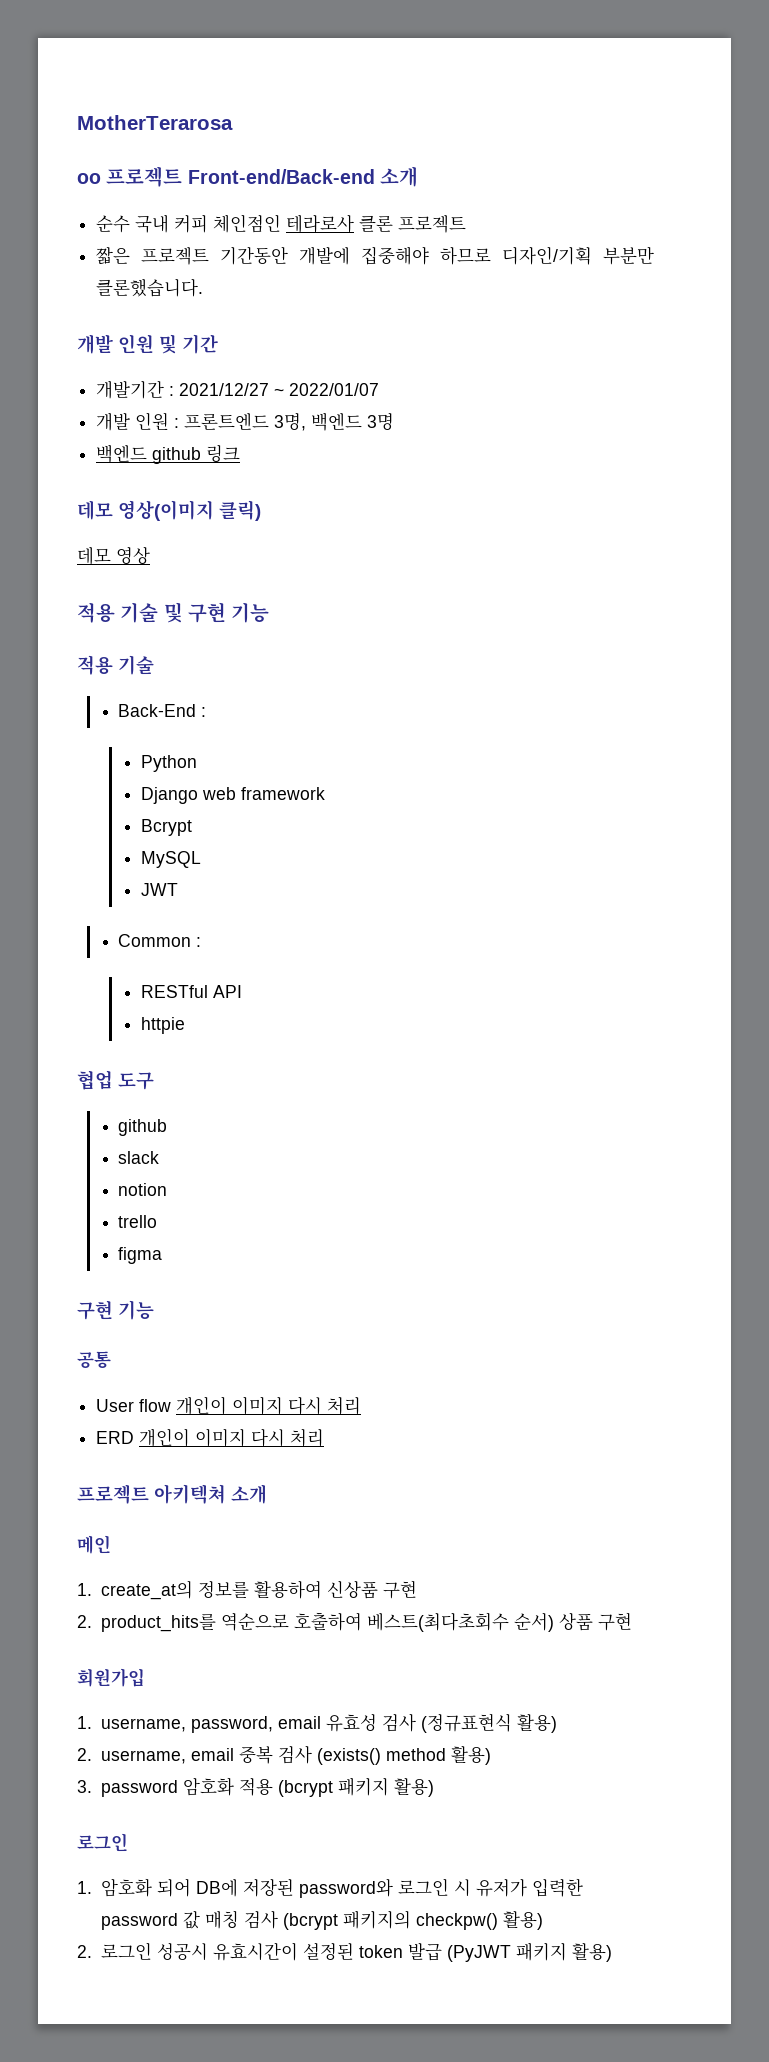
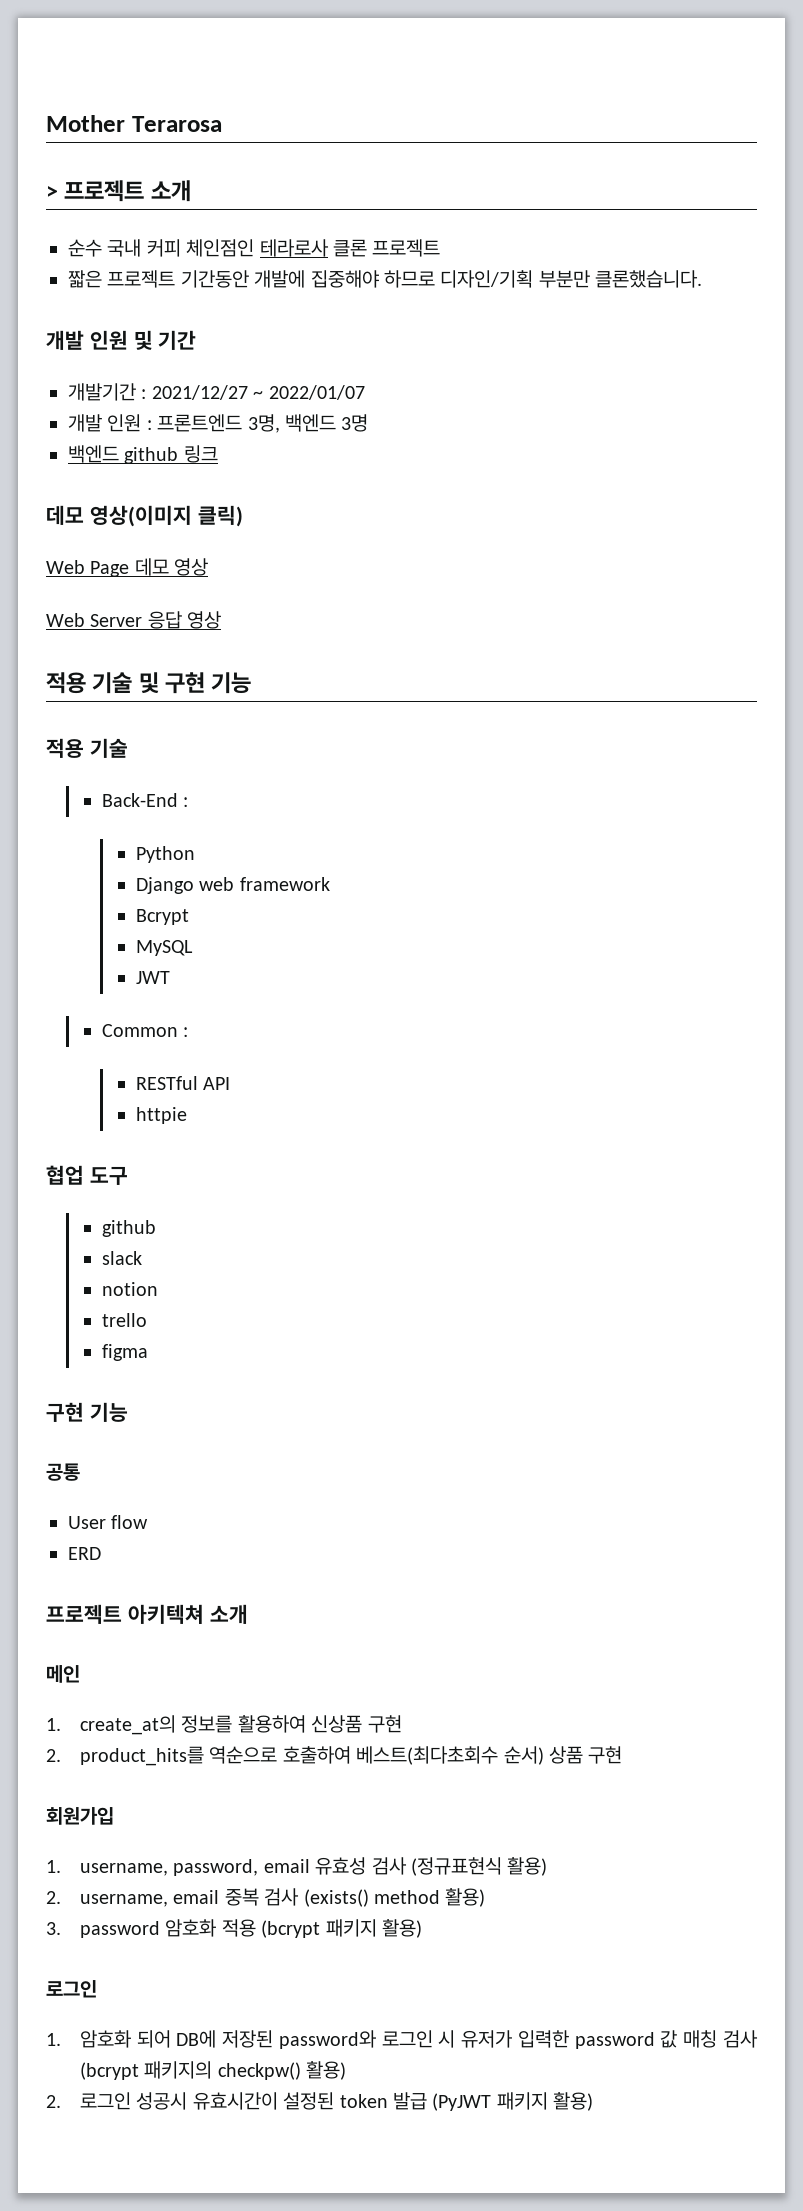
- MotherTerarosa
- oo 프로젝트 Front-end/Back-end 소개
+ Mother Terarosa
+ > 프로젝트 소개
- 데모 영상
+ Web Page 데모 영상
+ Web Server 응답 영상
- User flow 개인이 이미지 다시 처리
- ERD 개인이 이미지 다시 처리
+ User flow
+ ERD

